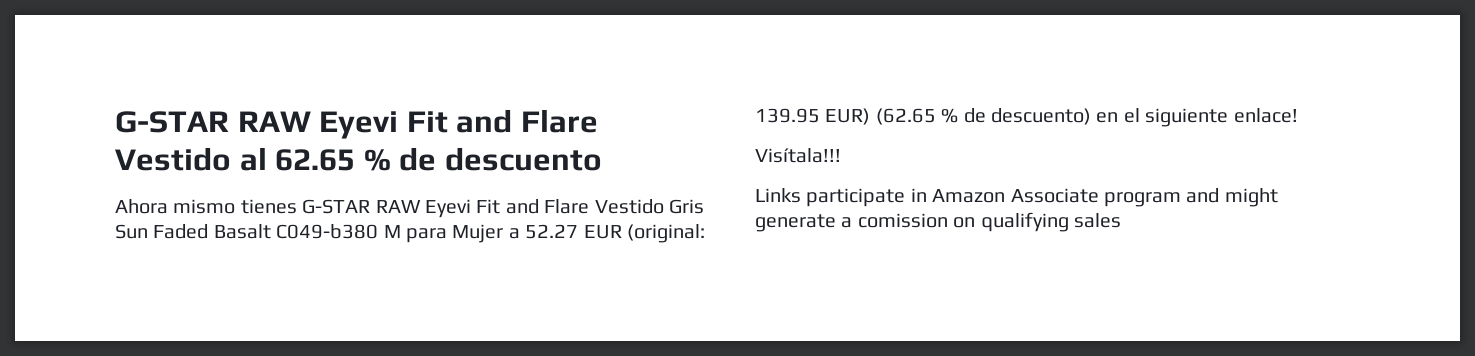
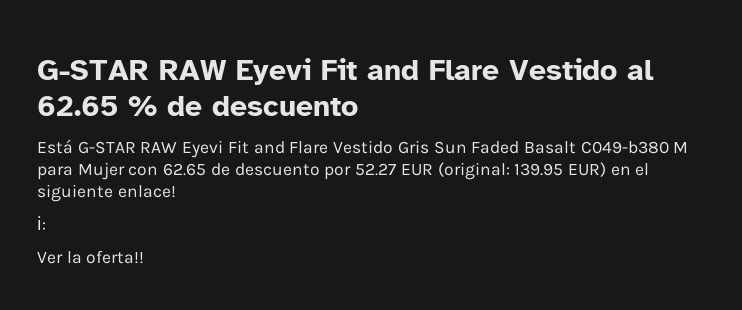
- Ahora mismo tienes G-STAR RAW Eyevi Fit and Flare Vestido Gris Sun Faded Basalt C049-b380 M para Mujer a 52.27 EUR (original: 139.95 EUR) (62.65 % de descuento) en el siguiente enlace!
+ Está G-STAR RAW Eyevi Fit and Flare Vestido Gris Sun Faded Basalt C049-b380 M para Mujer con 62.65 de descuento por 52.27 EUR (original: 139.95 EUR) en el siguiente enlace!
- Visítala!!!
- Links participate in Amazon Associate program and might generate a comission on qualifying sales
+ ℹ:
+ Ver la oferta!!

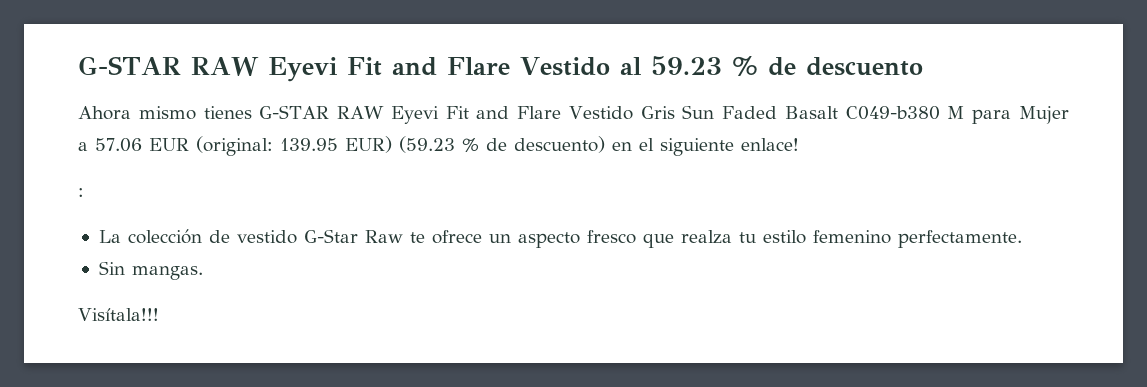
- G-STAR RAW Eyevi Fit and Flare Vestido al 62.65 % de descuento
+ G-STAR RAW Eyevi Fit and Flare Vestido al 59.23 % de descuento
- Está G-STAR RAW Eyevi Fit and Flare Vestido Gris Sun Faded Basalt C049-b380 M para Mujer con 62.65 de descuento por 52.27 EUR (original: 139.95 EUR) en el siguiente enlace!
- ℹ:
- Ver la oferta!!
+ Ahora mismo tienes G-STAR RAW Eyevi Fit and Flare Vestido Gris Sun Faded Basalt C049-b380 M para Mujer a 57.06 EUR (original: 139.95 EUR) (59.23 % de descuento) en el siguiente enlace!
+ :
+ La colección de vestido G-Star Raw te ofrece un aspecto fresco que realza tu estilo femenino perfectamente.
+ Sin mangas.
+ Visítala!!!

